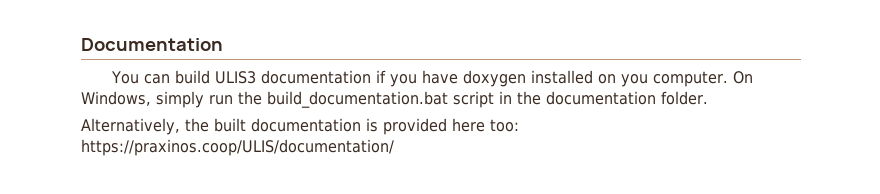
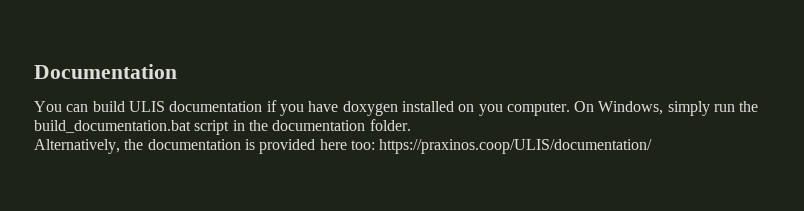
- You can build ULIS3 documentation if you have doxygen installed on you computer.
+ You can build ULIS documentation if you have doxygen installed on you computer.
- Alternatively, the built documentation is provided here too: https://praxinos.coop/ULIS/documentation/
+ Alternatively, the documentation is provided here too: https://praxinos.coop/ULIS/documentation/

